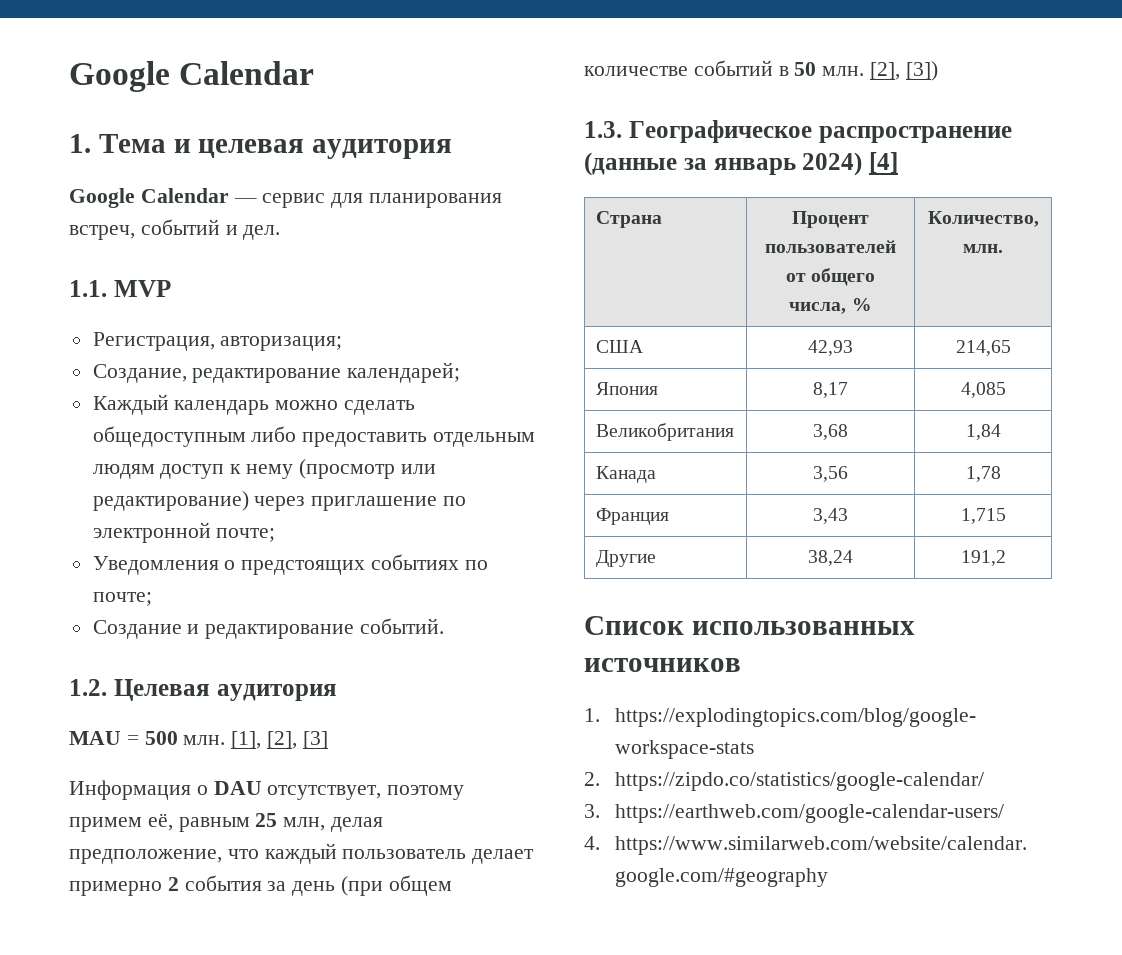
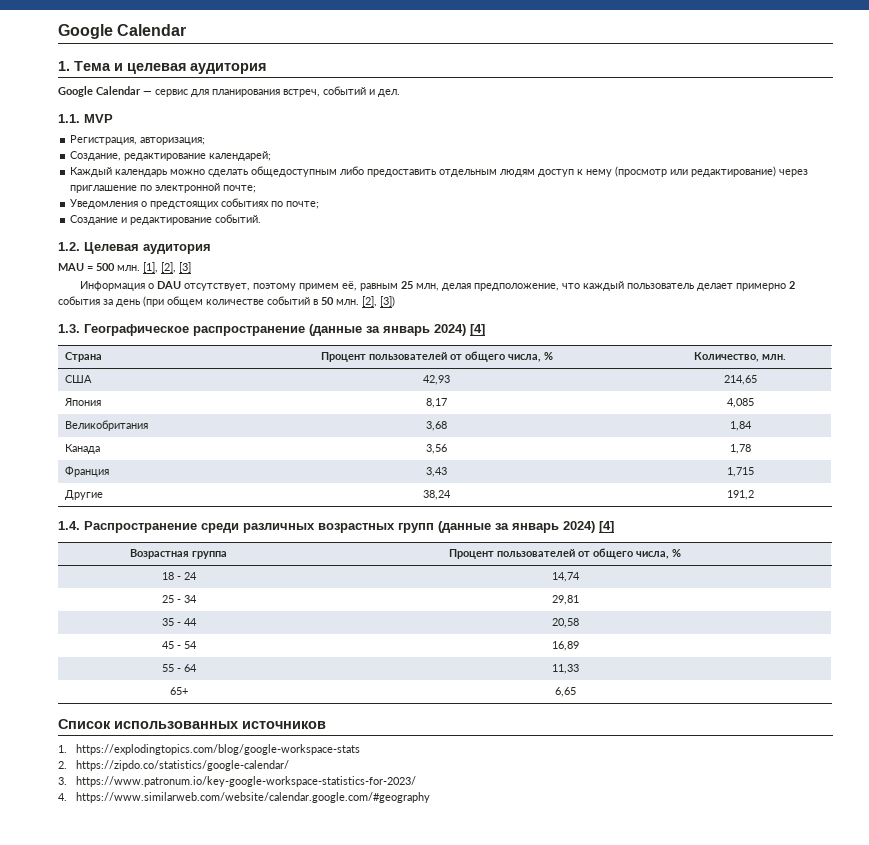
+ 1.4. Распространение среди различных возрастных групп (данные за январь 2024) [4]
+ Возрастная группа | Процент пользователей от общего числа, %
+ 18 - 24 | 14,74
+ 25 - 34 | 29,81
+ 35 - 44 | 20,58
+ 45 - 54 | 16,89
+ 55 - 64 | 11,33
+ 65+ | 6,65
- 3. https://earthweb.com/google-calendar-users/
+ 3. https://www.patronum.io/key-google-workspace-statistics-for-2023/

